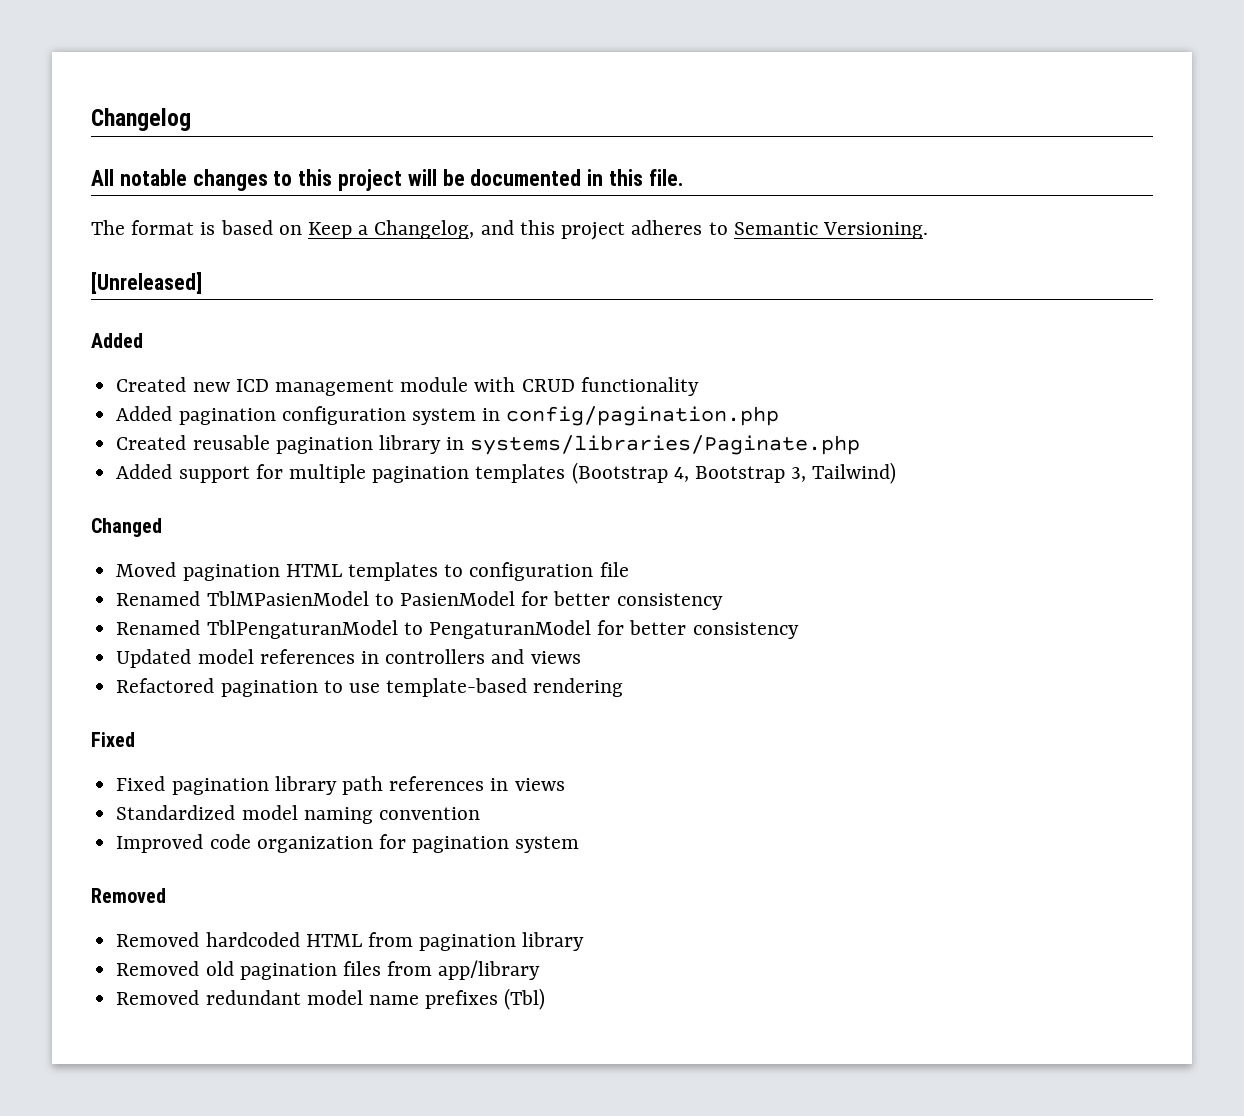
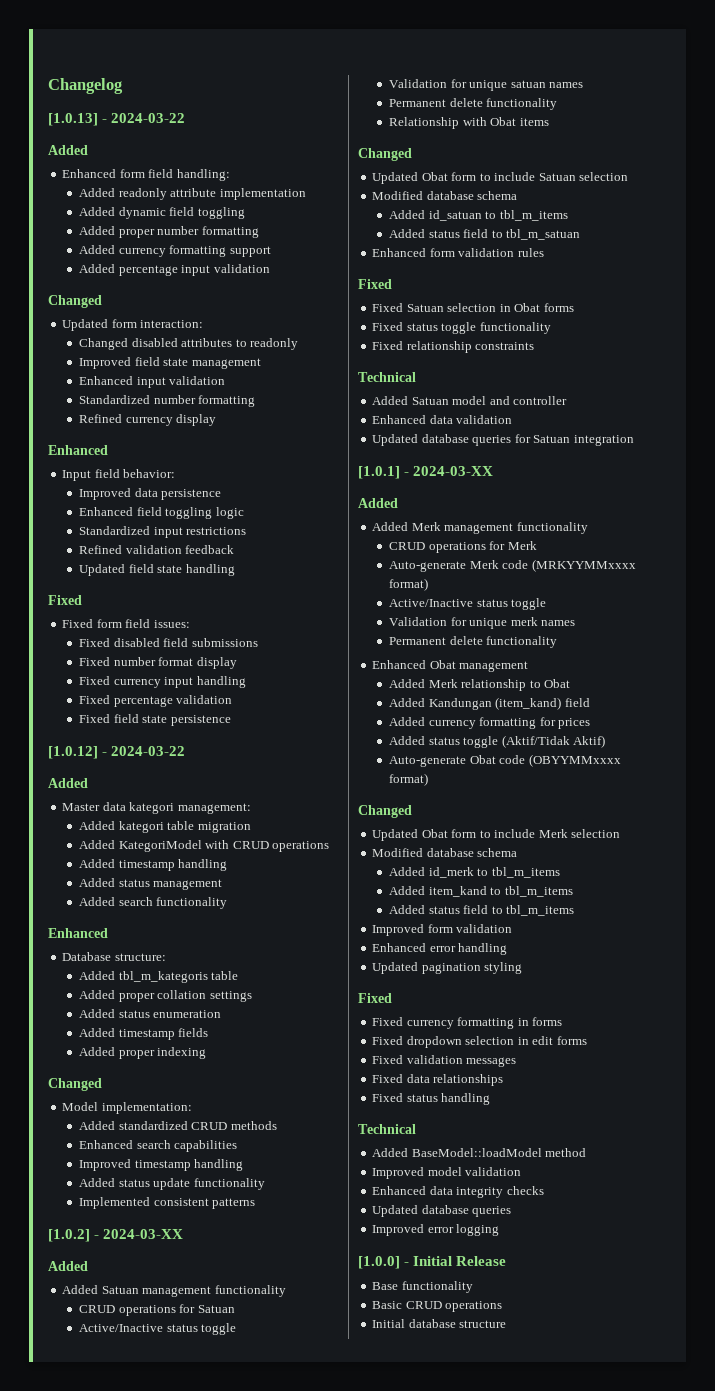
- All notable changes to this project will be documented in this file.
- The format is based on Keep a Changelog, and this project adheres to Semantic Versioning.
- [Unreleased]
+ [1.0.13] - 2024-03-22
  Added
- Created new ICD management module with CRUD functionality
- Added pagination configuration system in config/pagination.php
- Created reusable pagination library in systems/libraries/Paginate.php
- Added support for multiple pagination templates (Bootstrap 4, Bootstrap 3, Tailwind)
+ Enhanced form field handling:
+ Added readonly attribute implementation
+ Added dynamic field toggling
+ Added proper number formatting
+ Added currency formatting support
+ Added percentage input validation
  Changed
- Moved pagination HTML templates to configuration file
- Renamed TblMPasienModel to PasienModel for better consistency
- Renamed TblPengaturanModel to PengaturanModel for better consistency
- Updated model references in controllers and views
- Refactored pagination to use template-based rendering
+ Updated form interaction:
+ Changed disabled attributes to readonly
+ Improved field state management
+ Enhanced input validation
+ Standardized number formatting
+ Refined currency display
+ Enhanced
+ Input field behavior:
+ Improved data persistence
+ Enhanced field toggling logic
+ Standardized input restrictions
+ Refined validation feedback
+ Updated field state handling
  Fixed
- Fixed pagination library path references in views
- Standardized model naming convention
- Improved code organization for pagination system
- Removed
- Removed hardcoded HTML from pagination library
- Removed old pagination files from app/library
- Removed redundant model name prefixes (Tbl)
+ Fixed form field issues:
+ Fixed disabled field submissions
+ Fixed number format display
+ Fixed currency input handling
+ Fixed percentage validation
+ Fixed field state persistence
+ [1.0.12] - 2024-03-22
+ Added
+ Master data kategori management:
+ Added kategori table migration
+ Added KategoriModel with CRUD operations
+ Added timestamp handling
+ Added status management
+ Added search functionality
+ Enhanced
+ Database structure:
+ Added tbl_m_kategoris table
+ Added proper collation settings
+ Added status enumeration
+ Added timestamp fields
+ Added proper indexing
+ Changed
+ Model implementation:
+ Added standardized CRUD methods
+ Enhanced search capabilities
+ Improved timestamp handling
+ Added status update functionality
+ Implemented consistent patterns
+ [1.0.2] - 2024-03-XX
+ Added
+ Added Satuan management functionality
+ CRUD operations for Satuan
+ Active/Inactive status toggle
+ Validation for unique satuan names
+ Permanent delete functionality
+ Relationship with Obat items
+ Changed
+ Updated Obat form to include Satuan selection
+ Modified database schema
+ Added id_satuan to tbl_m_items
+ Added status field to tbl_m_satuan
+ Enhanced form validation rules
+ Fixed
+ Fixed Satuan selection in Obat forms
+ Fixed status toggle functionality
+ Fixed relationship constraints
+ Technical
+ Added Satuan model and controller
+ Enhanced data validation
+ Updated database queries for Satuan integration
+ [1.0.1] - 2024-03-XX
+ Added
+ Added Merk management functionality
+ CRUD operations for Merk
+ Auto-generate Merk code (MRKYYMMxxxx format)
+ Active/Inactive status toggle
+ Validation for unique merk names
+ Permanent delete functionality
+ Enhanced Obat management
+ Added Merk relationship to Obat
+ Added Kandungan (item_kand) field
+ Added currency formatting for prices
+ Added status toggle (Aktif/Tidak Aktif)
+ Auto-generate Obat code (OBYYMMxxxx format)
+ Changed
+ Updated Obat form to include Merk selection
+ Modified database schema
+ Added id_merk to tbl_m_items
+ Added item_kand to tbl_m_items
+ Added status field to tbl_m_items
+ Improved form validation
+ Enhanced error handling
+ Updated pagination styling
+ Fixed
+ Fixed currency formatting in forms
+ Fixed dropdown selection in edit forms
+ Fixed validation messages
+ Fixed data relationships
+ Fixed status handling
+ Technical
+ Added BaseModel::loadModel method
+ Improved model validation
+ Enhanced data integrity checks
+ Updated database queries
+ Improved error logging
+ [1.0.0] - Initial Release
+ Base functionality
+ Basic CRUD operations
+ Initial database structure

